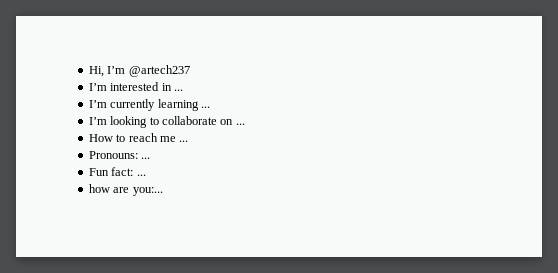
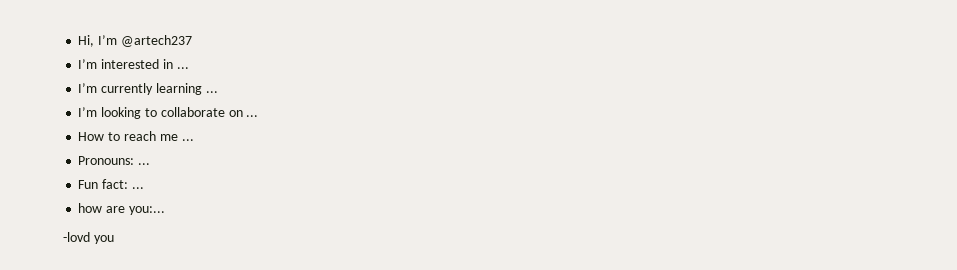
+ -lovd you

